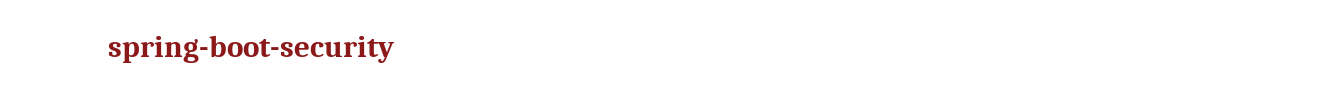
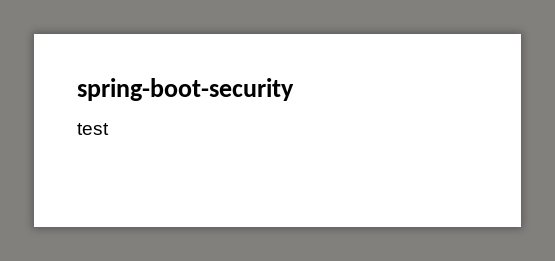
+ test

